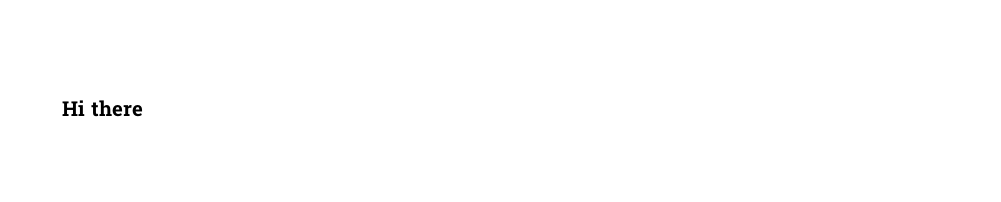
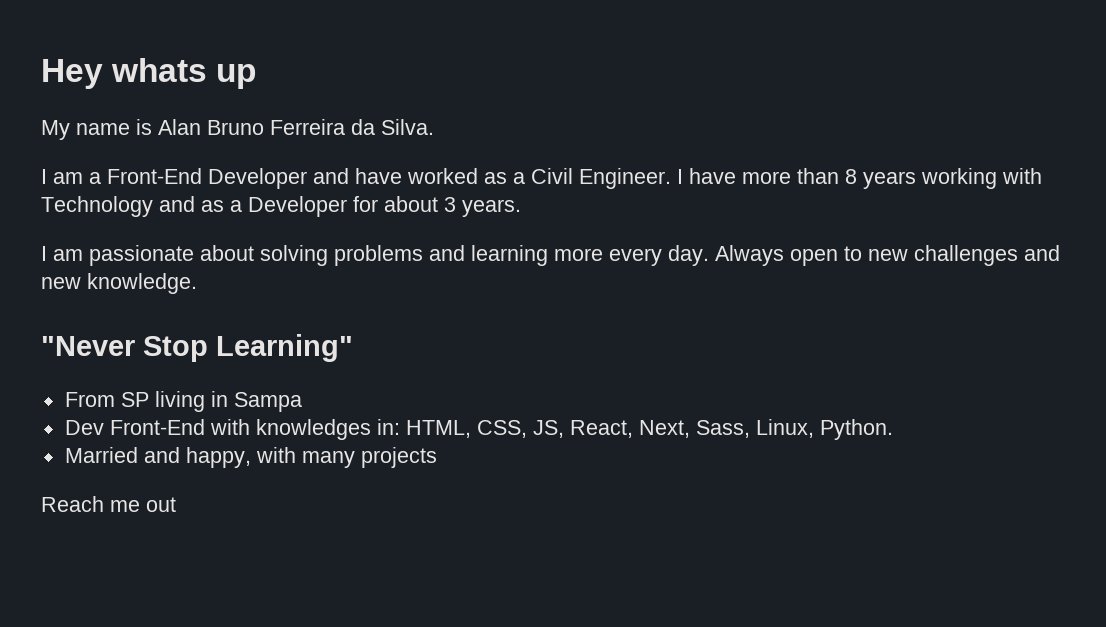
- Hi there
+ Hey whats up
+ My name is Alan Bruno Ferreira da Silva.
+ I am a Front-End Developer and have worked as a Civil Engineer. I have more than 8 years working with Technology and as a Developer for about 3 years.
+ I am passionate about solving problems and learning more every day. Always open to new challenges and new knowledge.
+ "Never Stop Learning"
+ From SP living in Sampa
+ Dev Front-End with knowledges in: HTML, CSS, JS, React, Next, Sass, Linux, Python.
+ Married and happy, with many projects
+ Reach me out

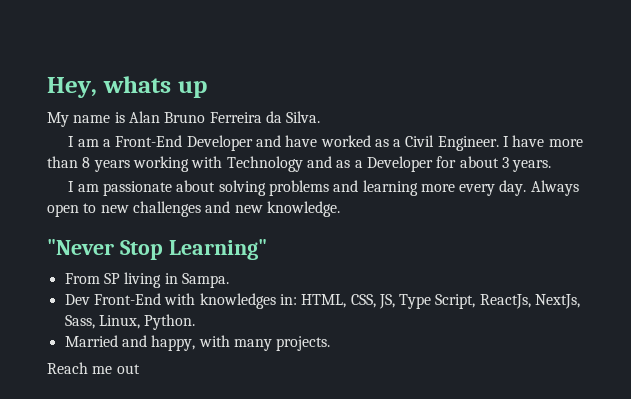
- Hey whats up
+ Hey, whats up
- From SP living in Sampa
+ From SP living in Sampa.
- Dev Front-End with knowledges in: HTML, CSS, JS, React, Next, Sass, Linux, Python.
+ Dev Front-End with knowledges in: HTML, CSS, JS, Type Script, ReactJs, NextJs, Sass, Linux, Python.
- Married and happy, with many projects
+ Married and happy, with many projects.

